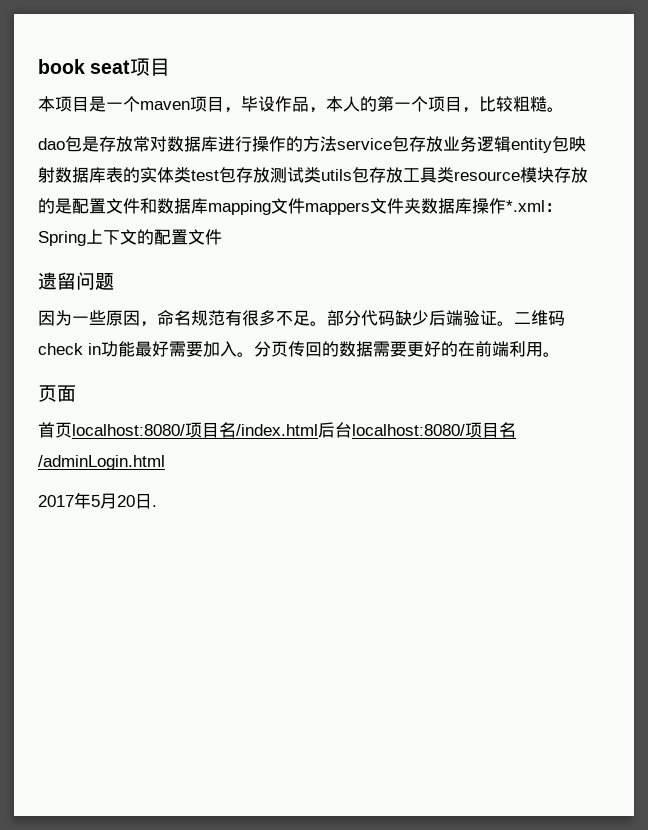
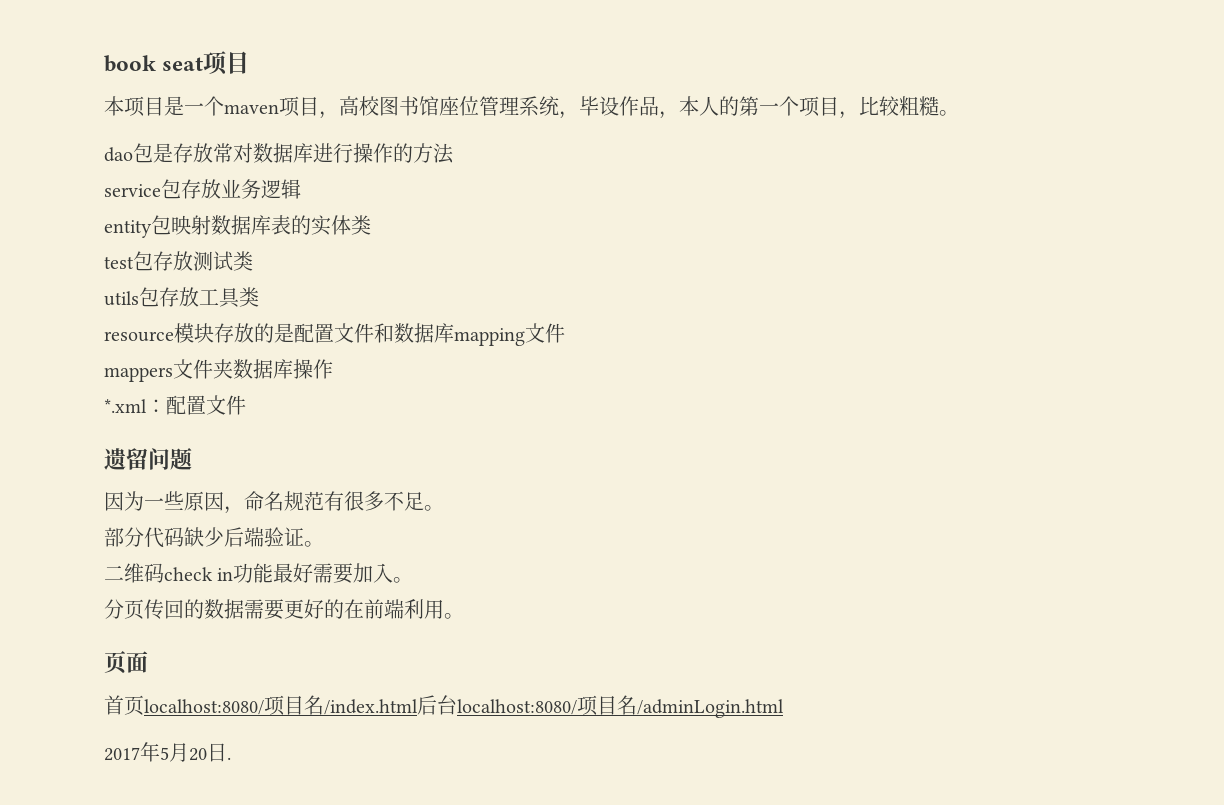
- 本项目是一个maven项目，毕设作品，本人的第一个项目，比较粗糙。
+ 本项目是一个maven项目，高校图书馆座位管理系统，毕设作品，本人的第一个项目，比较粗糙。
- dao包是存放常对数据库进行操作的方法service包存放业务逻辑entity包映射数据库表的实体类test包存放测试类utils包存放工具类resource模块存放的是配置文件和数据库mapping文件mappers文件夹数据库操作*.xml：Spring上下文的配置文件
+ dao包是存放常对数据库进行操作的方法
+ service包存放业务逻辑
+ entity包映射数据库表的实体类
+ test包存放测试类
+ utils包存放工具类
+ resource模块存放的是配置文件和数据库mapping文件
+ mappers文件夹数据库操作
+ *.xml：配置文件
- 因为一些原因，命名规范有很多不足。部分代码缺少后端验证。二维码check in功能最好需要加入。分页传回的数据需要更好的在前端利用。
+ 因为一些原因，命名规范有很多不足。
+ 部分代码缺少后端验证。
+ 二维码check in功能最好需要加入。
+ 分页传回的数据需要更好的在前端利用。

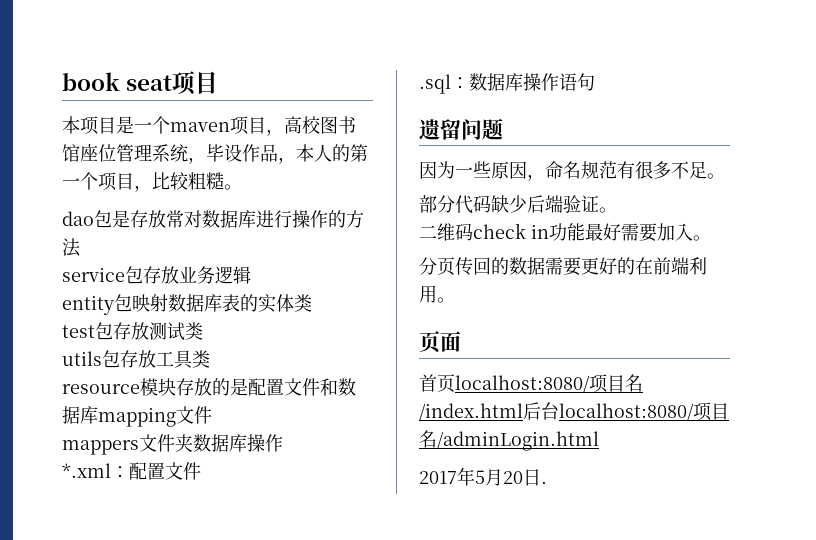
+ .sql：数据库操作语句

